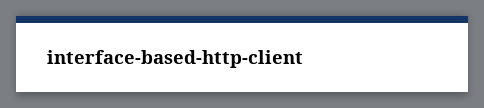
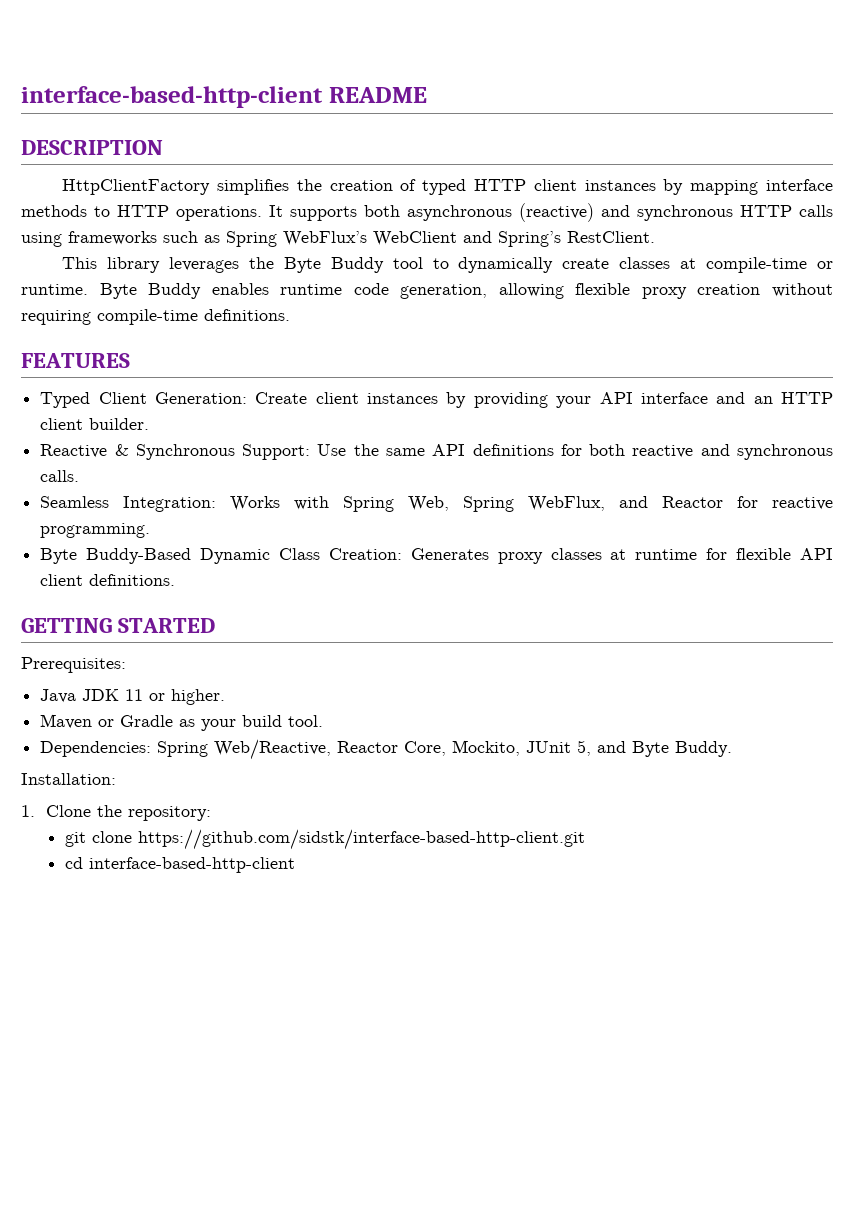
- interface-based-http-client
+ interface-based-http-client README
+ DESCRIPTION
+ HttpClientFactory simplifies the creation of typed HTTP client instances by mapping interface methods to HTTP operations. It supports both asynchronous (reactive) and synchronous HTTP calls using frameworks such as Spring WebFlux’s WebClient and Spring’s RestClient.
+ This library leverages the Byte Buddy tool to dynamically create classes at compile-time or runtime. Byte Buddy enables runtime code generation, allowing flexible proxy creation without requiring compile-time definitions.
+ FEATURES
+ Typed Client Generation: Create client instances by providing your API interface and an HTTP client builder.
+ Reactive & Synchronous Support: Use the same API definitions for both reactive and synchronous calls.
+ Seamless Integration: Works with Spring Web, Spring WebFlux, and Reactor for reactive programming.
+ Byte Buddy-Based Dynamic Class Creation: Generates proxy classes at runtime for flexible API client definitions.
+ GETTING STARTED
+ Prerequisites:
+ Java JDK 11 or higher.
+ Maven or Gradle as your build tool.
+ Dependencies: Spring Web/Reactive, Reactor Core, Mockito, JUnit 5, and Byte Buddy.
+ Installation:
+ 1. Clone the repository:
+ git clone https://github.com/sidstk/interface-based-http-client.git
+ cd interface-based-http-client

